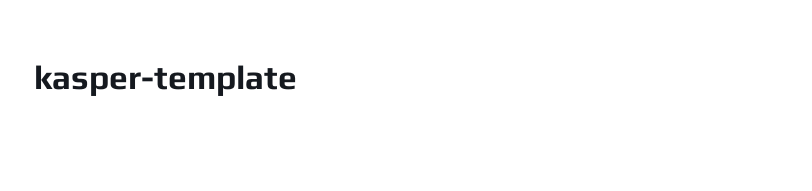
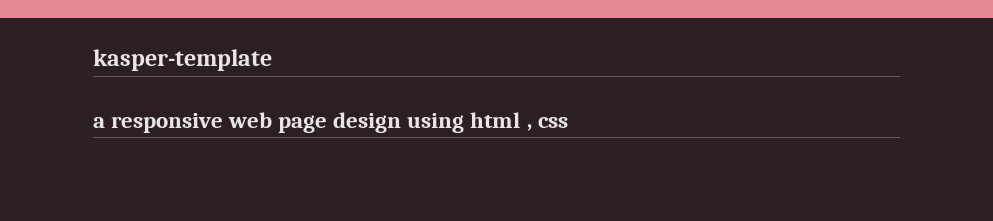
+ a responsive web page design using html , css

